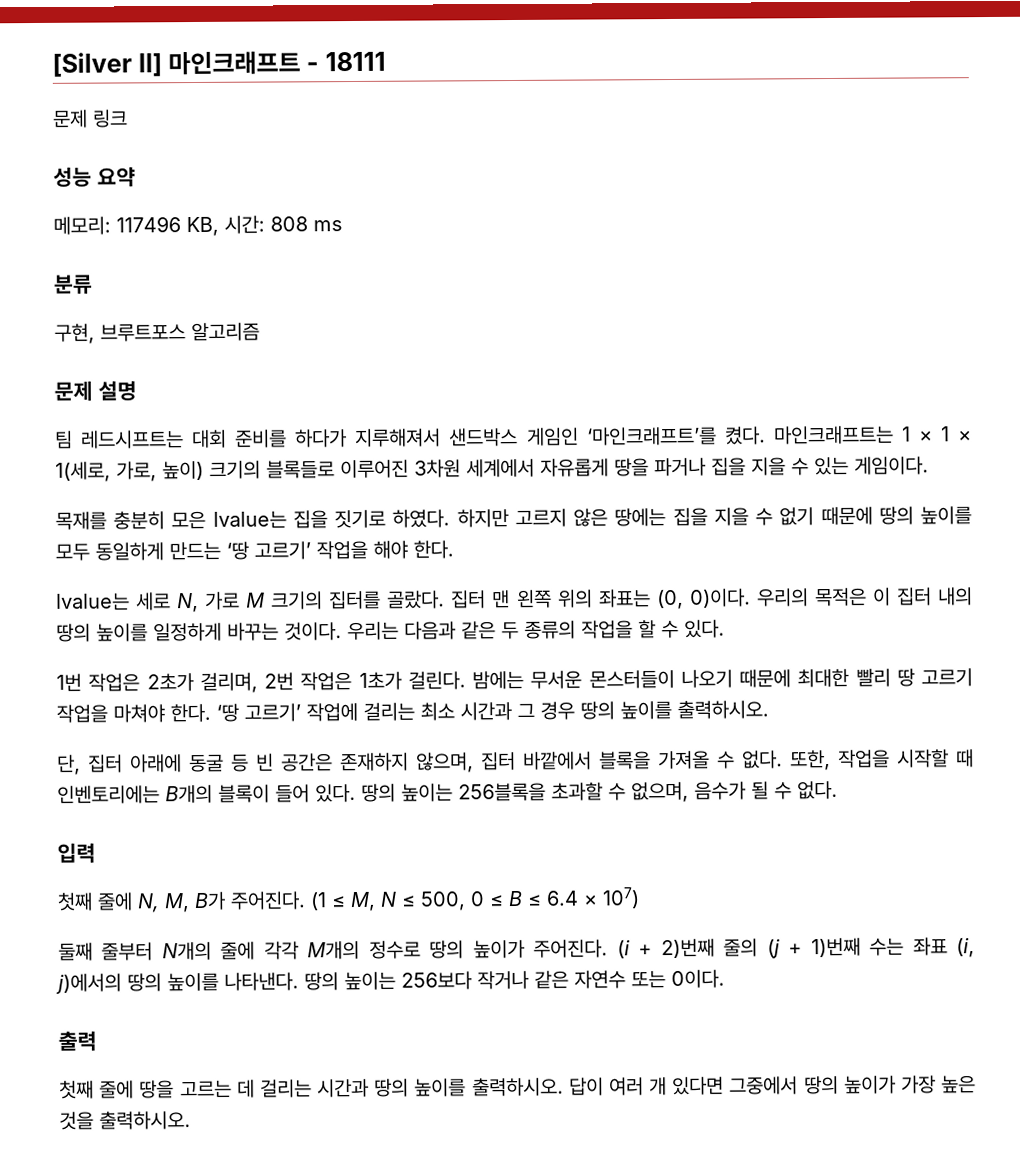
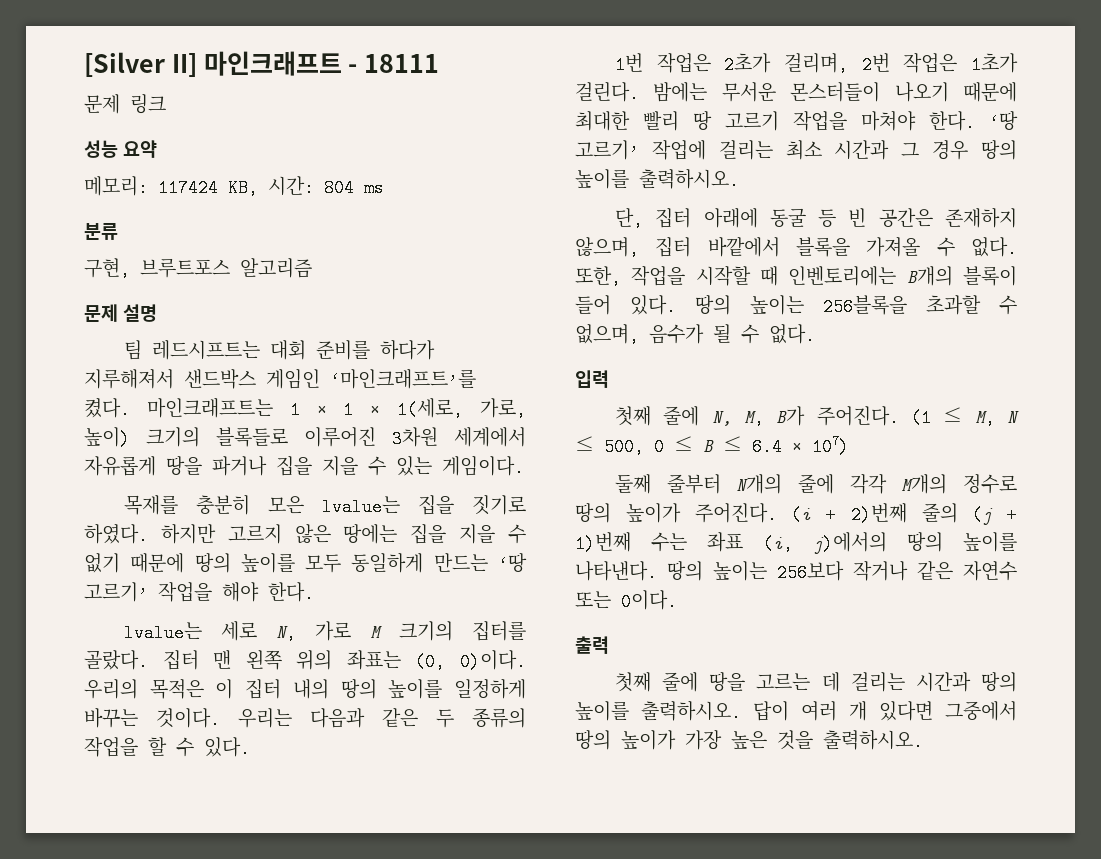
- 메모리: 117496 KB, 시간: 808 ms
+ 메모리: 117424 KB, 시간: 804 ms

